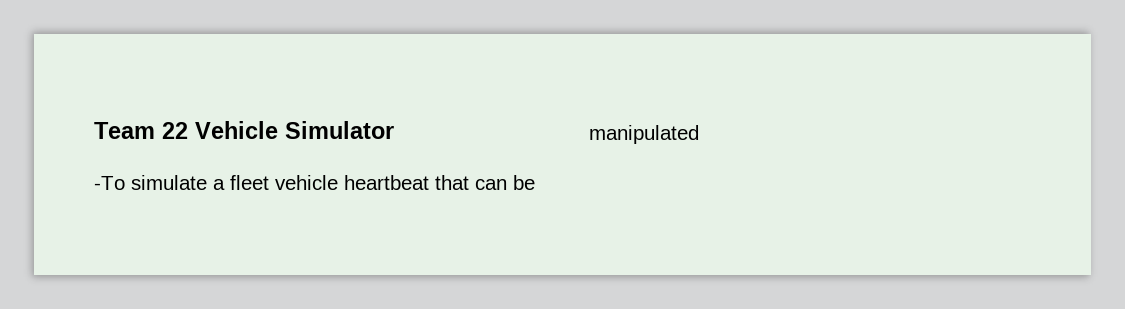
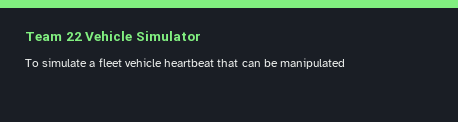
- -To simulate a fleet vehicle heartbeat that can be manipulated
+ To simulate a fleet vehicle heartbeat that can be manipulated

